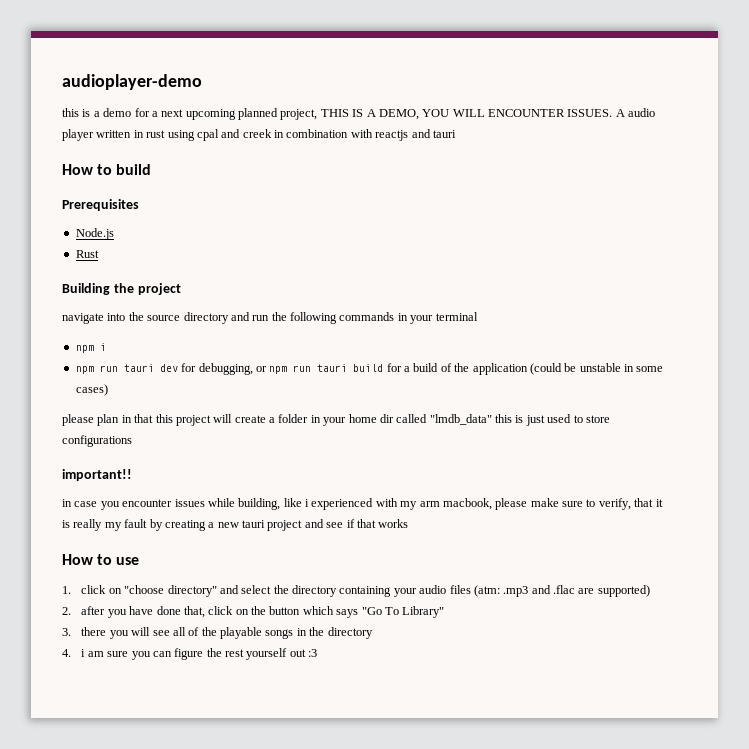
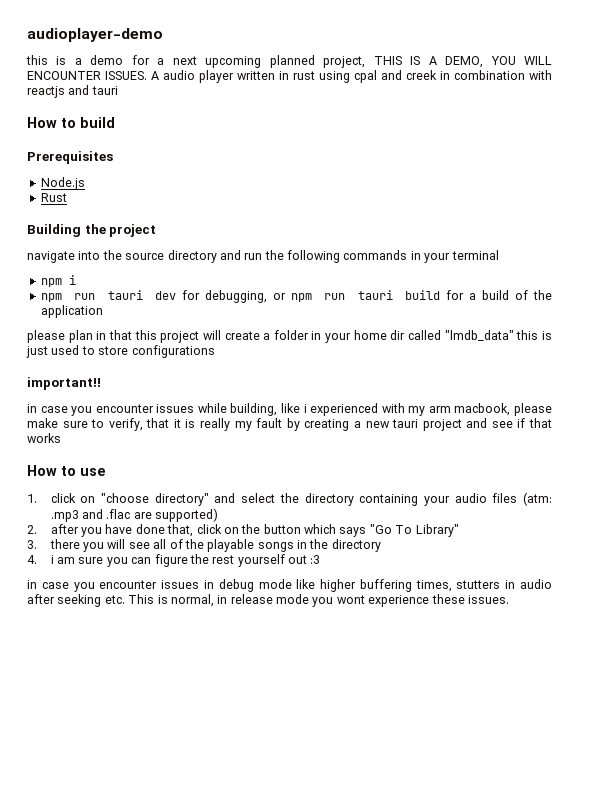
- npm run tauri dev for debugging, or npm run tauri build for a build of the application (could be unstable in some cases)
+ npm run tauri dev for debugging, or npm run tauri build for a build of the application
+ in case you encounter issues in debug mode like higher buffering times, stutters in audio after seeking etc. This is normal, in release mode you wont experience these issues.

